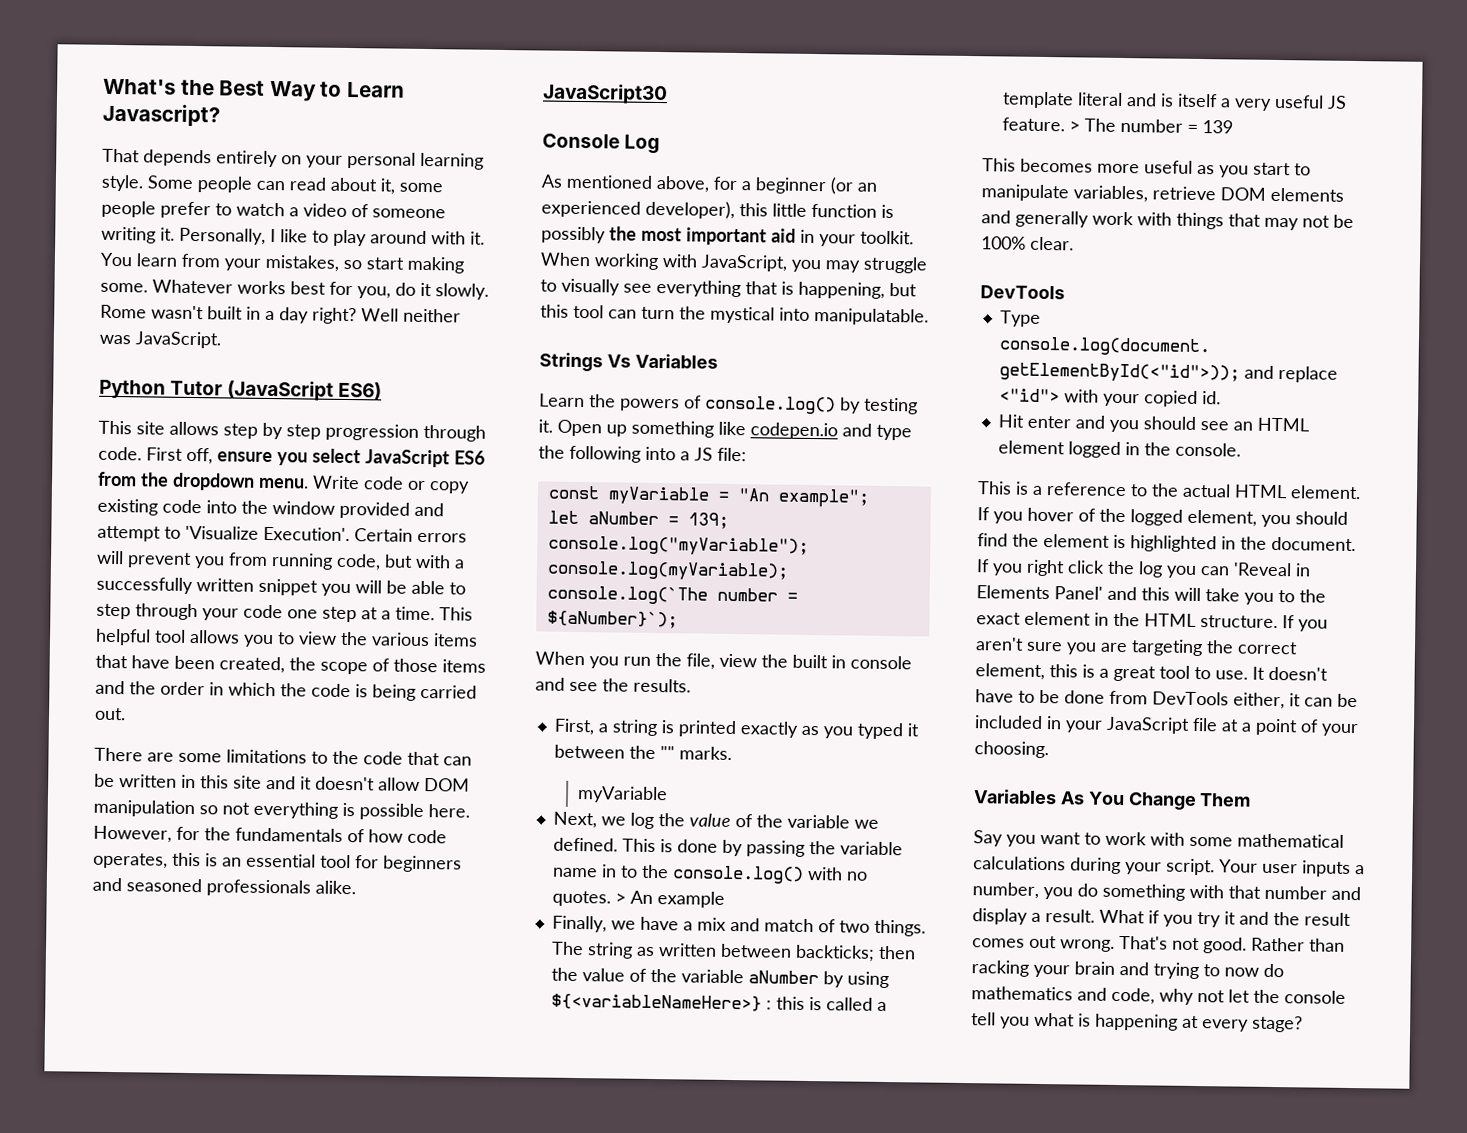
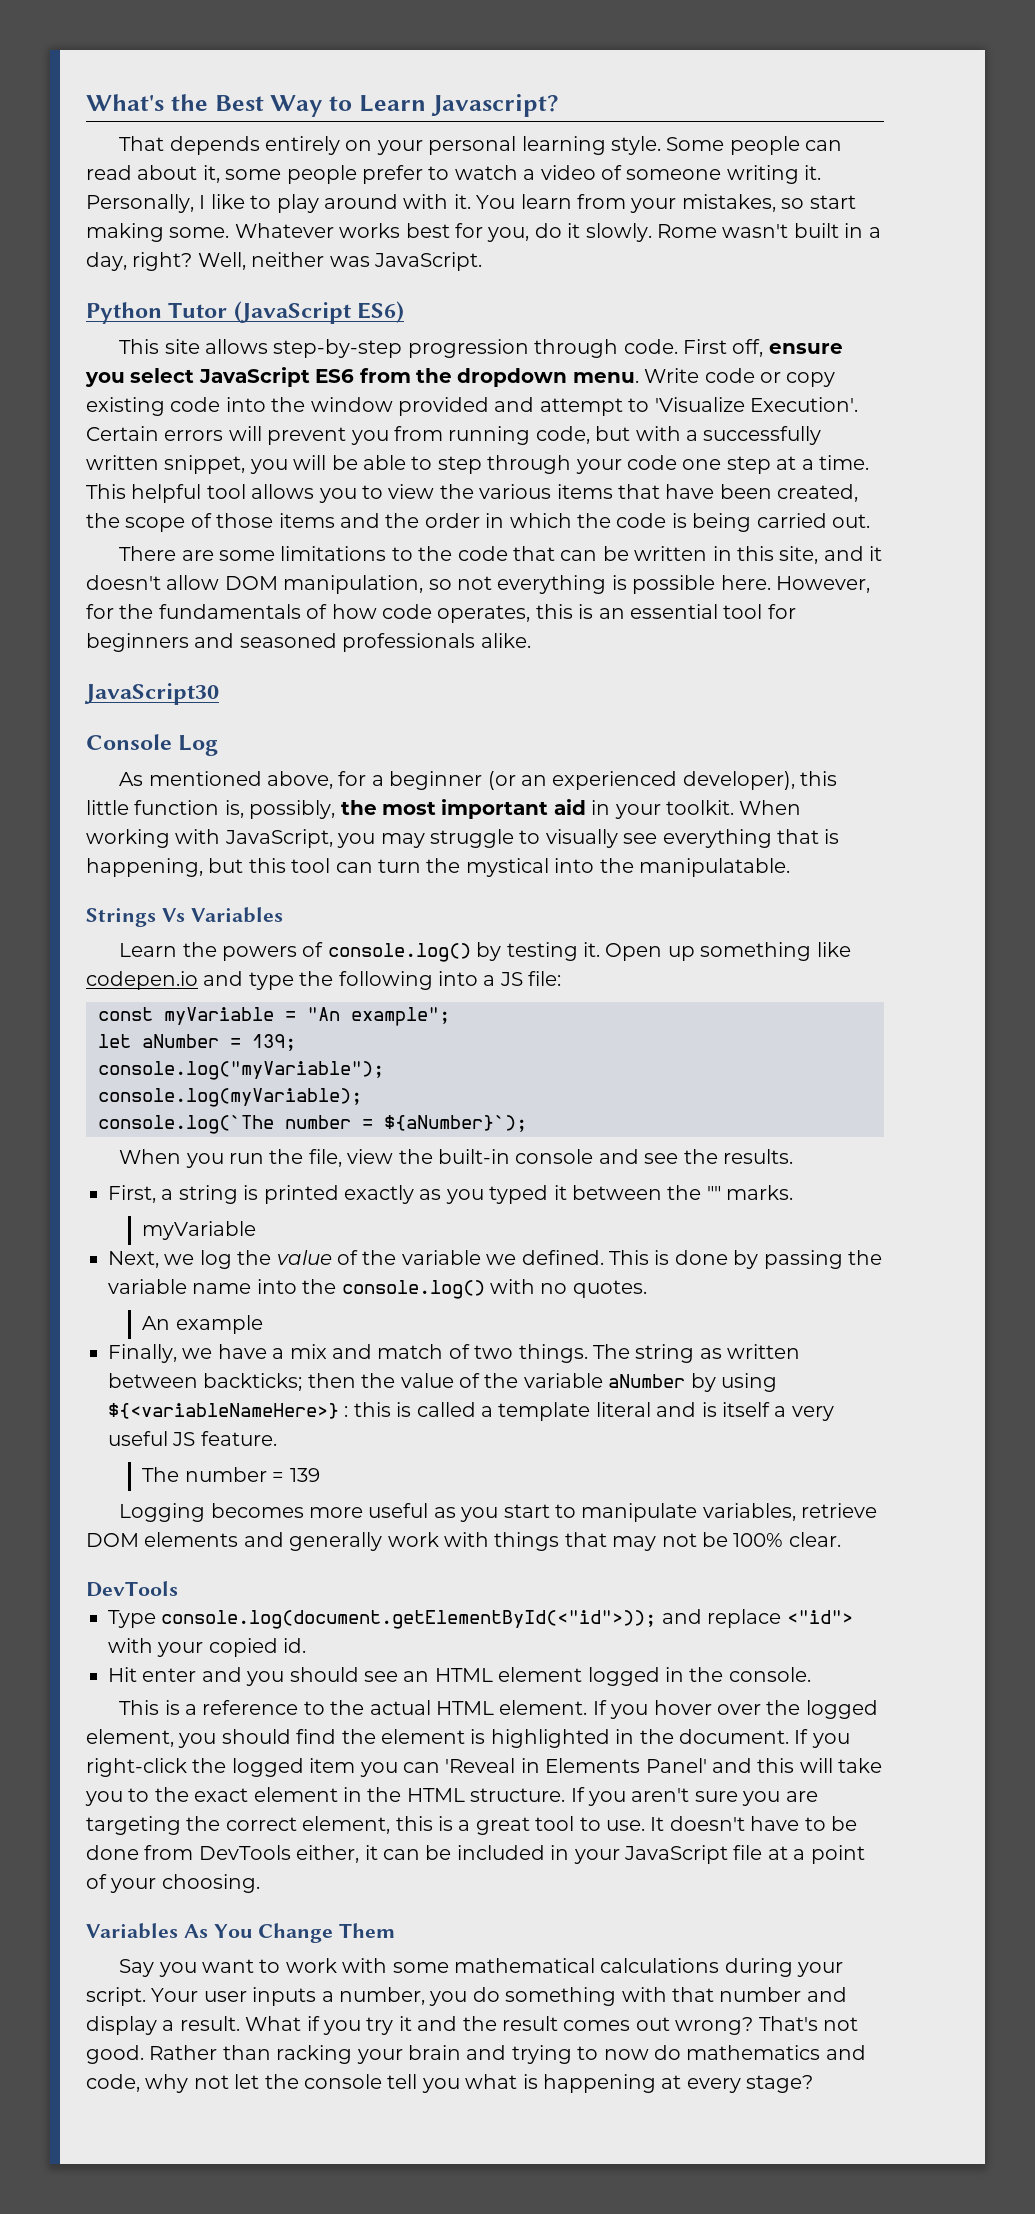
- Rome wasn't built in a day right? Well neither was JavaScript.
+ Rome wasn't built in a day, right? Well, neither was JavaScript.
- This site allows step by step progression through code.
+ This site allows step-by-step progression through code.
- Certain errors will prevent you from running code, but with a successfully written snippet you will be able to step through your code one step at a time.
+ Certain errors will prevent you from running code, but with a successfully written snippet, you will be able to step through your code one step at a time.
- There are some limitations to the code that can be written in this site and it doesn't allow DOM manipulation so not everything is possible here.
+ There are some limitations to the code that can be written in this site, and it doesn't allow DOM manipulation, so not everything is possible here.
- As mentioned above, for a beginner (or an experienced developer), this little function is possibly the most important aid in your toolkit.
+ As mentioned above, for a beginner (or an experienced developer), this little function is, possibly, the most important aid in your toolkit.
- When working with JavaScript, you may struggle to visually see everything that is happening, but this tool can turn the mystical into manipulatable.
+ When working with JavaScript, you may struggle to visually see everything that is happening, but this tool can turn the mystical into the manipulatable.
- When you run the file, view the built in console and see the results.
+ When you run the file, view the built-in console and see the results.
- This is done by passing the variable name in to the console.log() with no quotes. > An example
+ This is done by passing the variable name into the console.log() with no quotes.
+ An example
- The string as written between backticks; then the value of the variable aNumber by using ${<variableNameHere>} : this is called a template literal and is itself a very useful JS feature. > The number = 139
+ The string as written between backticks; then the value of the variable aNumber by using ${<variableNameHere>} : this is called a template literal and is itself a very useful JS feature.
+ The number = 139
- This becomes more useful as you start to manipulate variables, retrieve DOM elements and generally work with things that may not be 100% clear.
+ Logging becomes more useful as you start to manipulate variables, retrieve DOM elements and generally work with things that may not be 100% clear.
- If you hover of the logged element, you should find the element is highlighted in the document.
+ If you hover over the logged element, you should find the element is highlighted in the document.
- If you right click the log you can 'Reveal in Elements Panel' and this will take you to the exact element in the HTML structure.
+ If you right-click the logged item you can 'Reveal in Elements Panel' and this will take you to the exact element in the HTML structure.
- What if you try it and the result comes out wrong.
+ What if you try it and the result comes out wrong?

